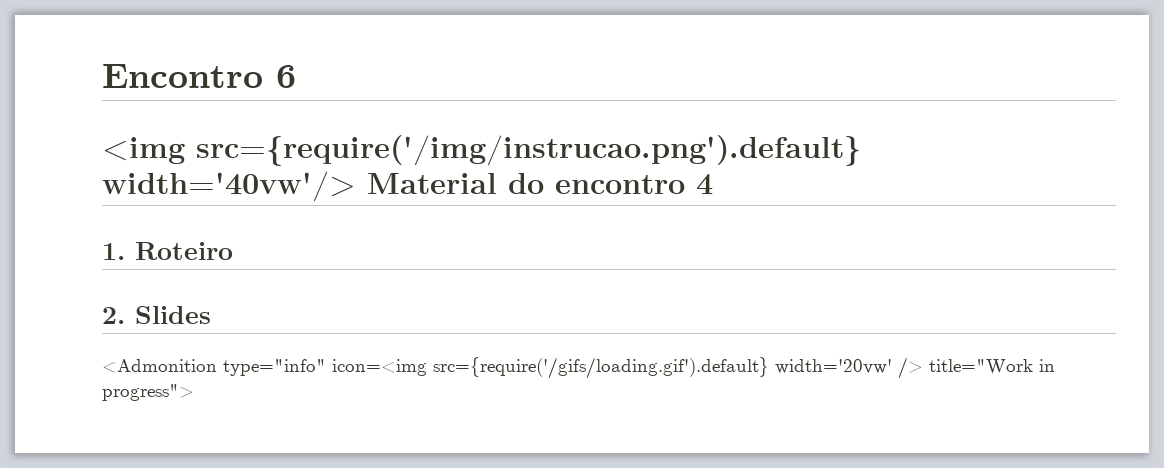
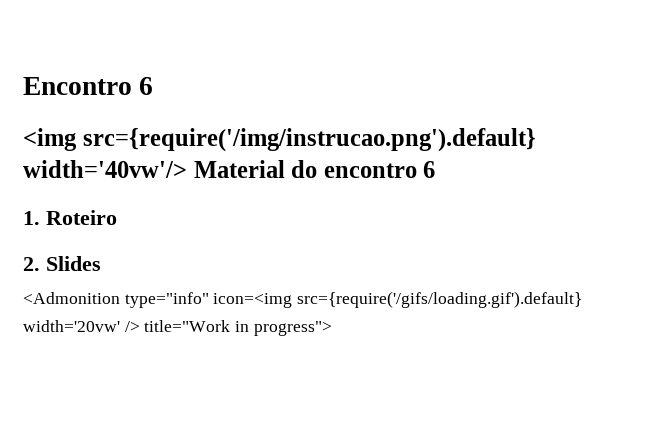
- <img src={require('/img/instrucao.png').default} width='40vw'/> Material do encontro 4
+ <img src={require('/img/instrucao.png').default} width='40vw'/> Material do encontro 6

